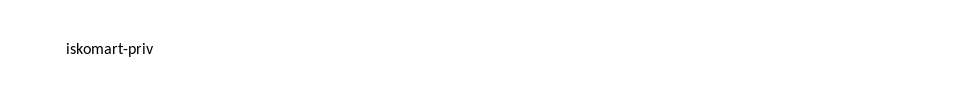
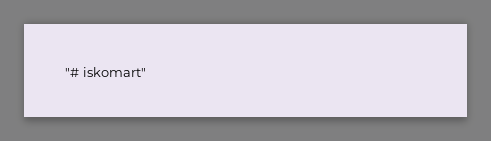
- iskomart-priv
+ "# iskomart"

